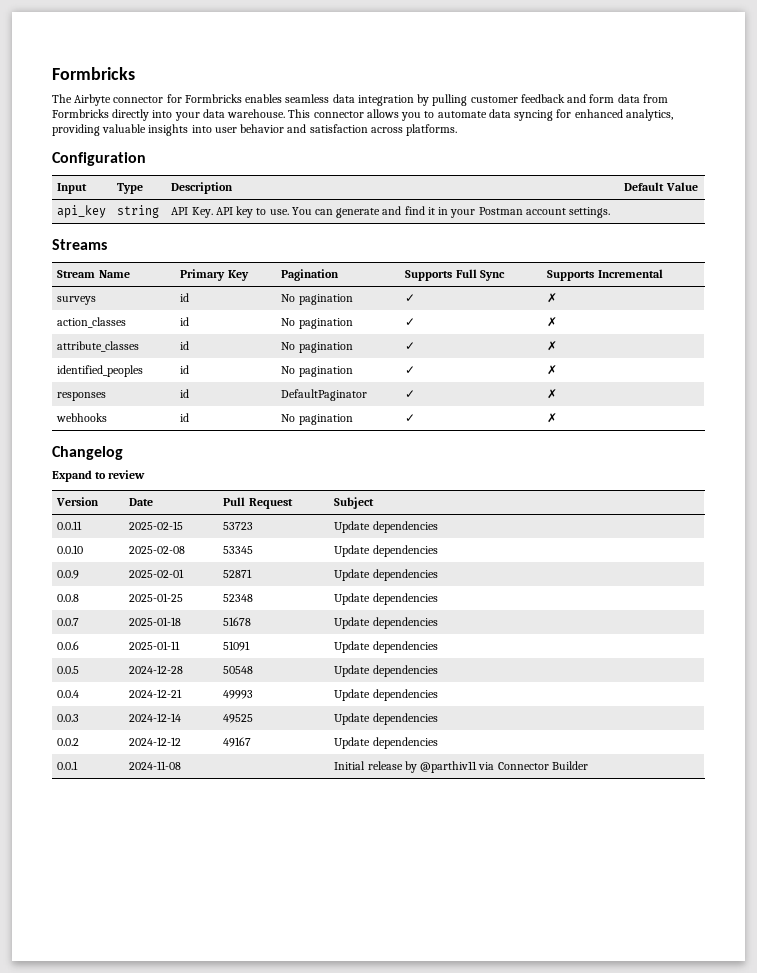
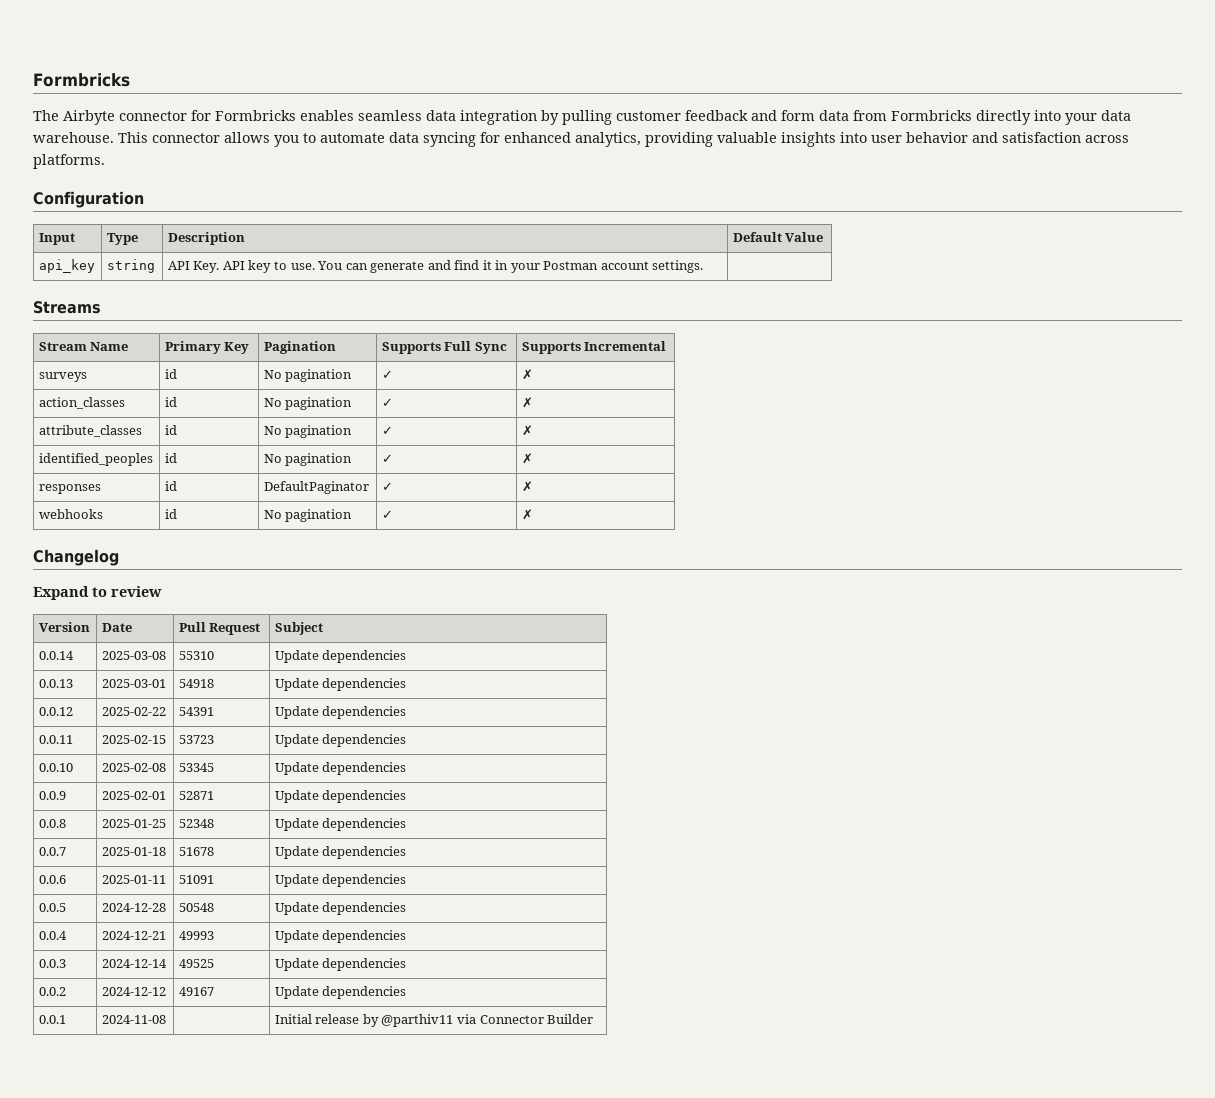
+ 0.0.14 | 2025-03-08 | 55310 | Update dependencies
+ 0.0.13 | 2025-03-01 | 54918 | Update dependencies
+ 0.0.12 | 2025-02-22 | 54391 | Update dependencies

